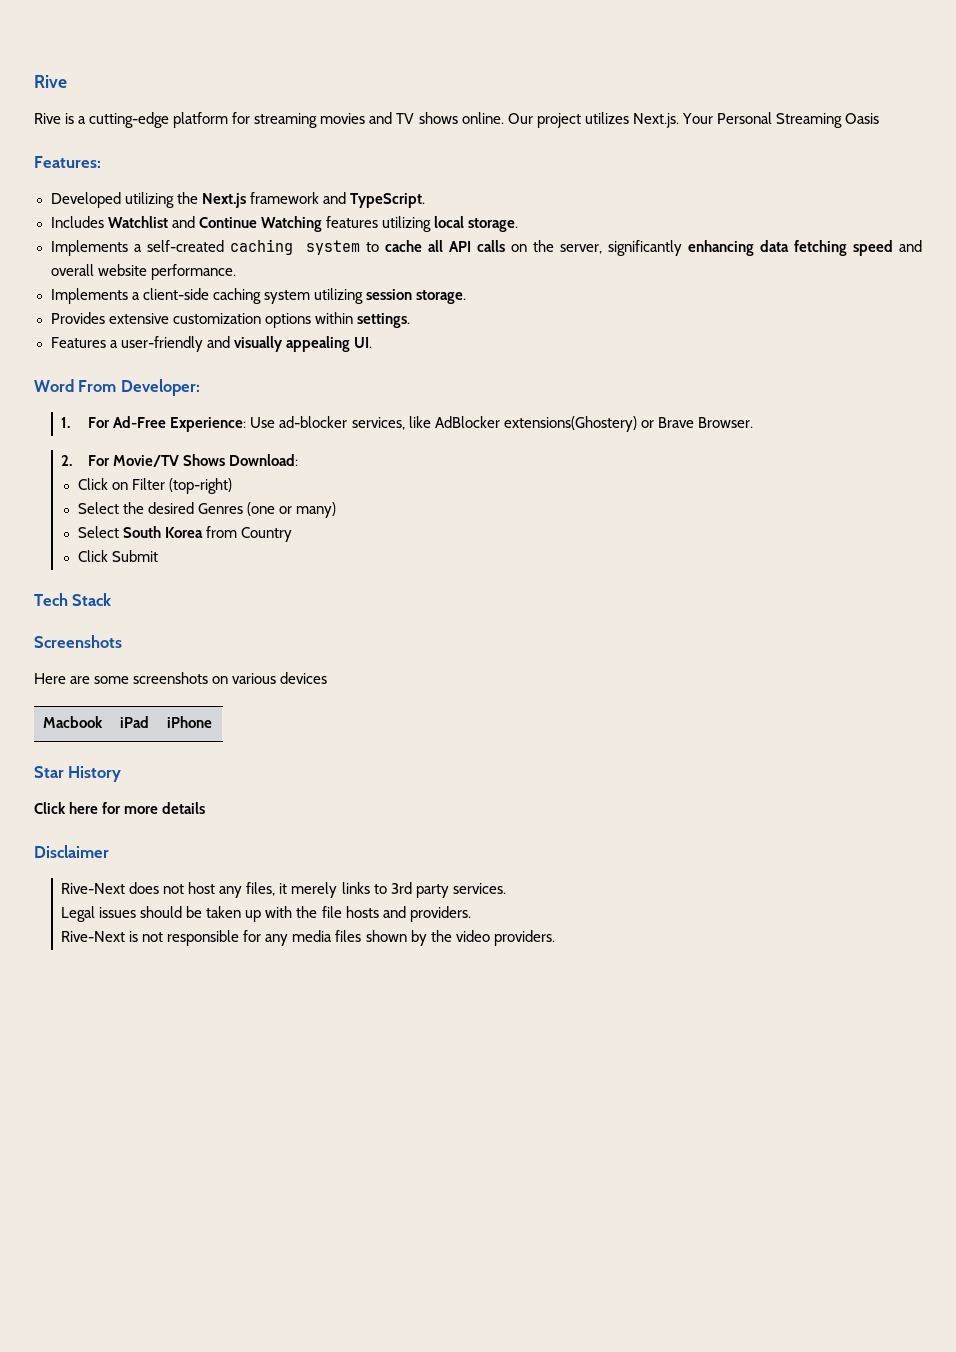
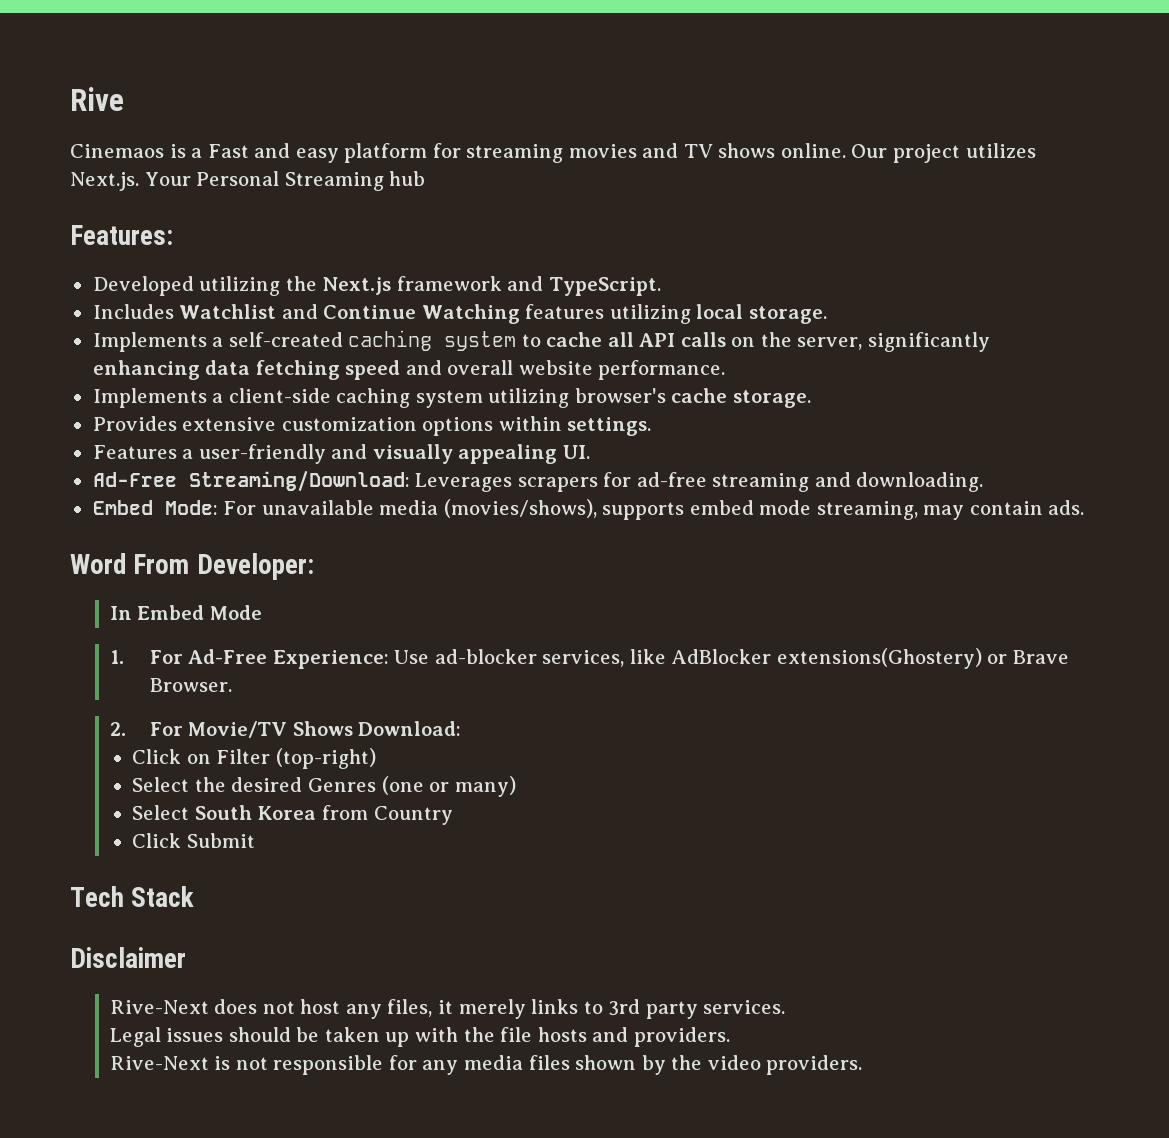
- Rive is a cutting-edge platform for streaming movies and TV shows online.
+ Cinemaos is a Fast and easy platform for streaming movies and TV shows online.
- Our project utilizes Next.js. Your Personal Streaming Oasis
+ Our project utilizes Next.js. Your Personal Streaming hub
- Implements a client-side caching system utilizing session storage.
+ Implements a client-side caching system utilizing browser's cache storage.
+ Ad-Free Streaming/Download: Leverages scrapers for ad-free streaming and downloading.
+ Embed Mode: For unavailable media (movies/shows), supports embed mode streaming, may contain ads.
+ In Embed Mode
- Screenshots
- Here are some screenshots on various devices
- Macbook | iPad | iPhone
- Star History
- Click here for more details

